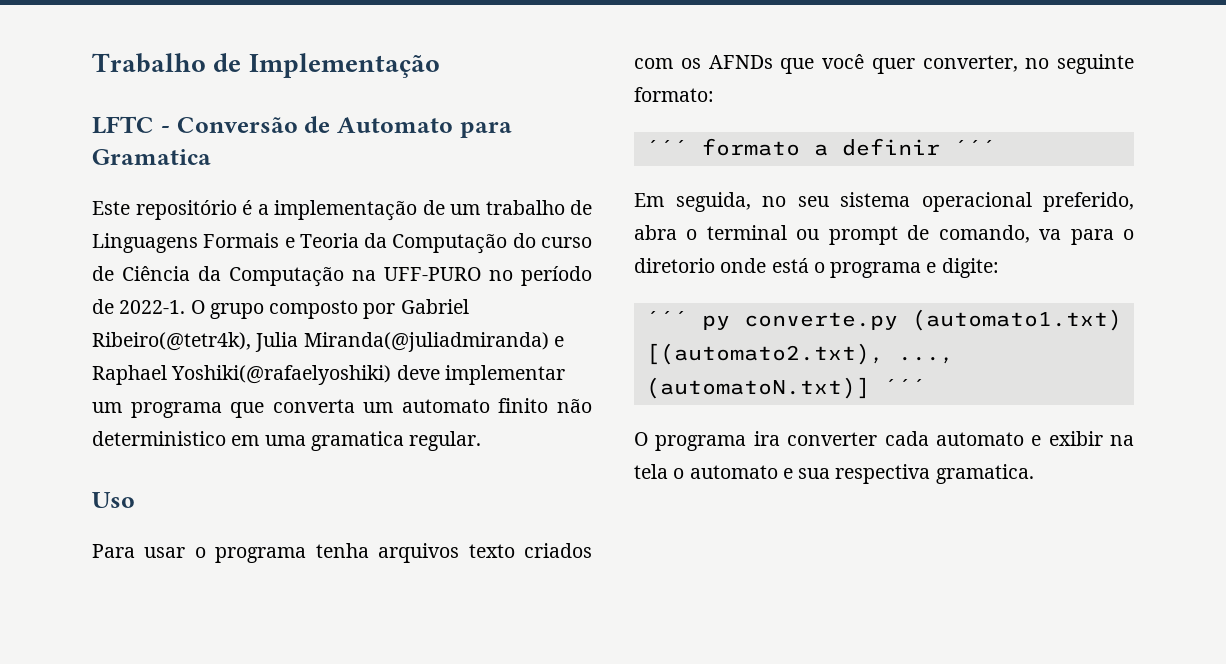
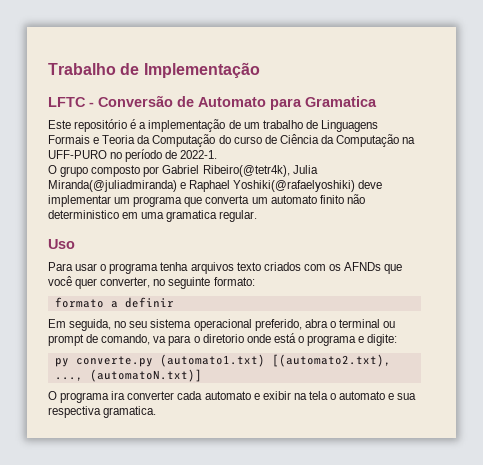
- Este repositório é a implementação de um trabalho de Linguagens Formais e Teoria da Computação do curso de Ciência da Computação na UFF-PURO no período de 2022-1. O grupo composto por Gabriel Ribeiro(@tetr4k), Julia Miranda(@juliadmiranda) e Raphael Yoshiki(@rafaelyoshiki) deve implementar um programa que converta um automato finito não deterministico em uma gramatica regular.
+ Este repositório é a implementação de um trabalho de Linguagens Formais e Teoria da Computação do curso de Ciência da Computação na UFF-PURO no período de 2022-1.
+ O grupo composto por Gabriel Ribeiro(@tetr4k), Julia Miranda(@juliadmiranda) e Raphael Yoshiki(@rafaelyoshiki) deve implementar um programa que converta um automato finito não deterministico em uma gramatica regular.
- ´´´ formato a definir ´´´
+ formato a definir
- ´´´ py converte.py (automato1.txt) [(automato2.txt), ..., (automatoN.txt)] ´´´
+ py converte.py (automato1.txt) [(automato2.txt), ..., (automatoN.txt)]

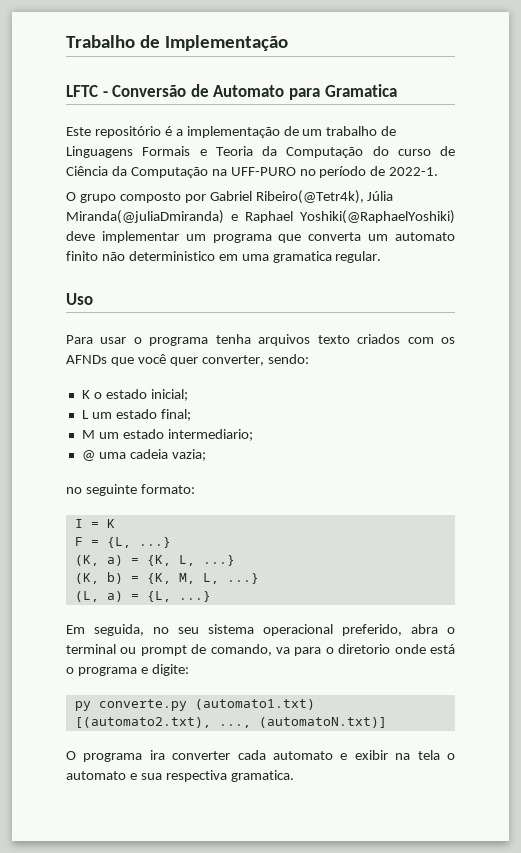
- O grupo composto por Gabriel Ribeiro(@tetr4k), Julia Miranda(@juliadmiranda) e Raphael Yoshiki(@rafaelyoshiki) deve implementar um programa que converta um automato finito não deterministico em uma gramatica regular.
+ O grupo composto por Gabriel Ribeiro(@Tetr4k), Júlia Miranda(@juliaDmiranda) e Raphael Yoshiki(@RaphaelYoshiki) deve implementar um programa que converta um automato finito não deterministico em uma gramatica regular.
- Para usar o programa tenha arquivos texto criados com os AFNDs que você quer converter, no seguinte formato:
- formato a definir
+ Para usar o programa tenha arquivos texto criados com os AFNDs que você quer converter, sendo:
+ K o estado inicial;
+ L um estado final;
+ M um estado intermediario;
+ @ uma cadeia vazia;
+ no seguinte formato:
+ I = K
+ F = {L, ...}
+ (K, a) = {K, L, ...}
+ (K, b) = {K, M, L, ...}
+ (L, a) = {L, ...}

